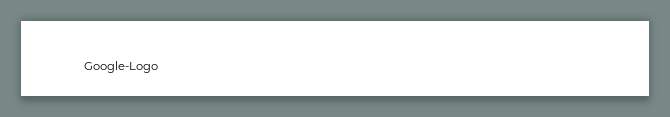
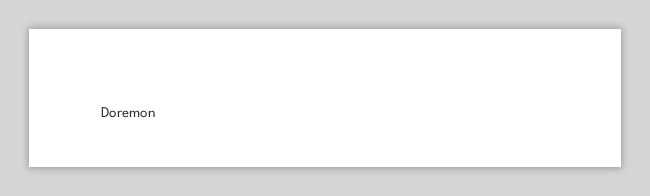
- Google-Logo
+ Doremon

